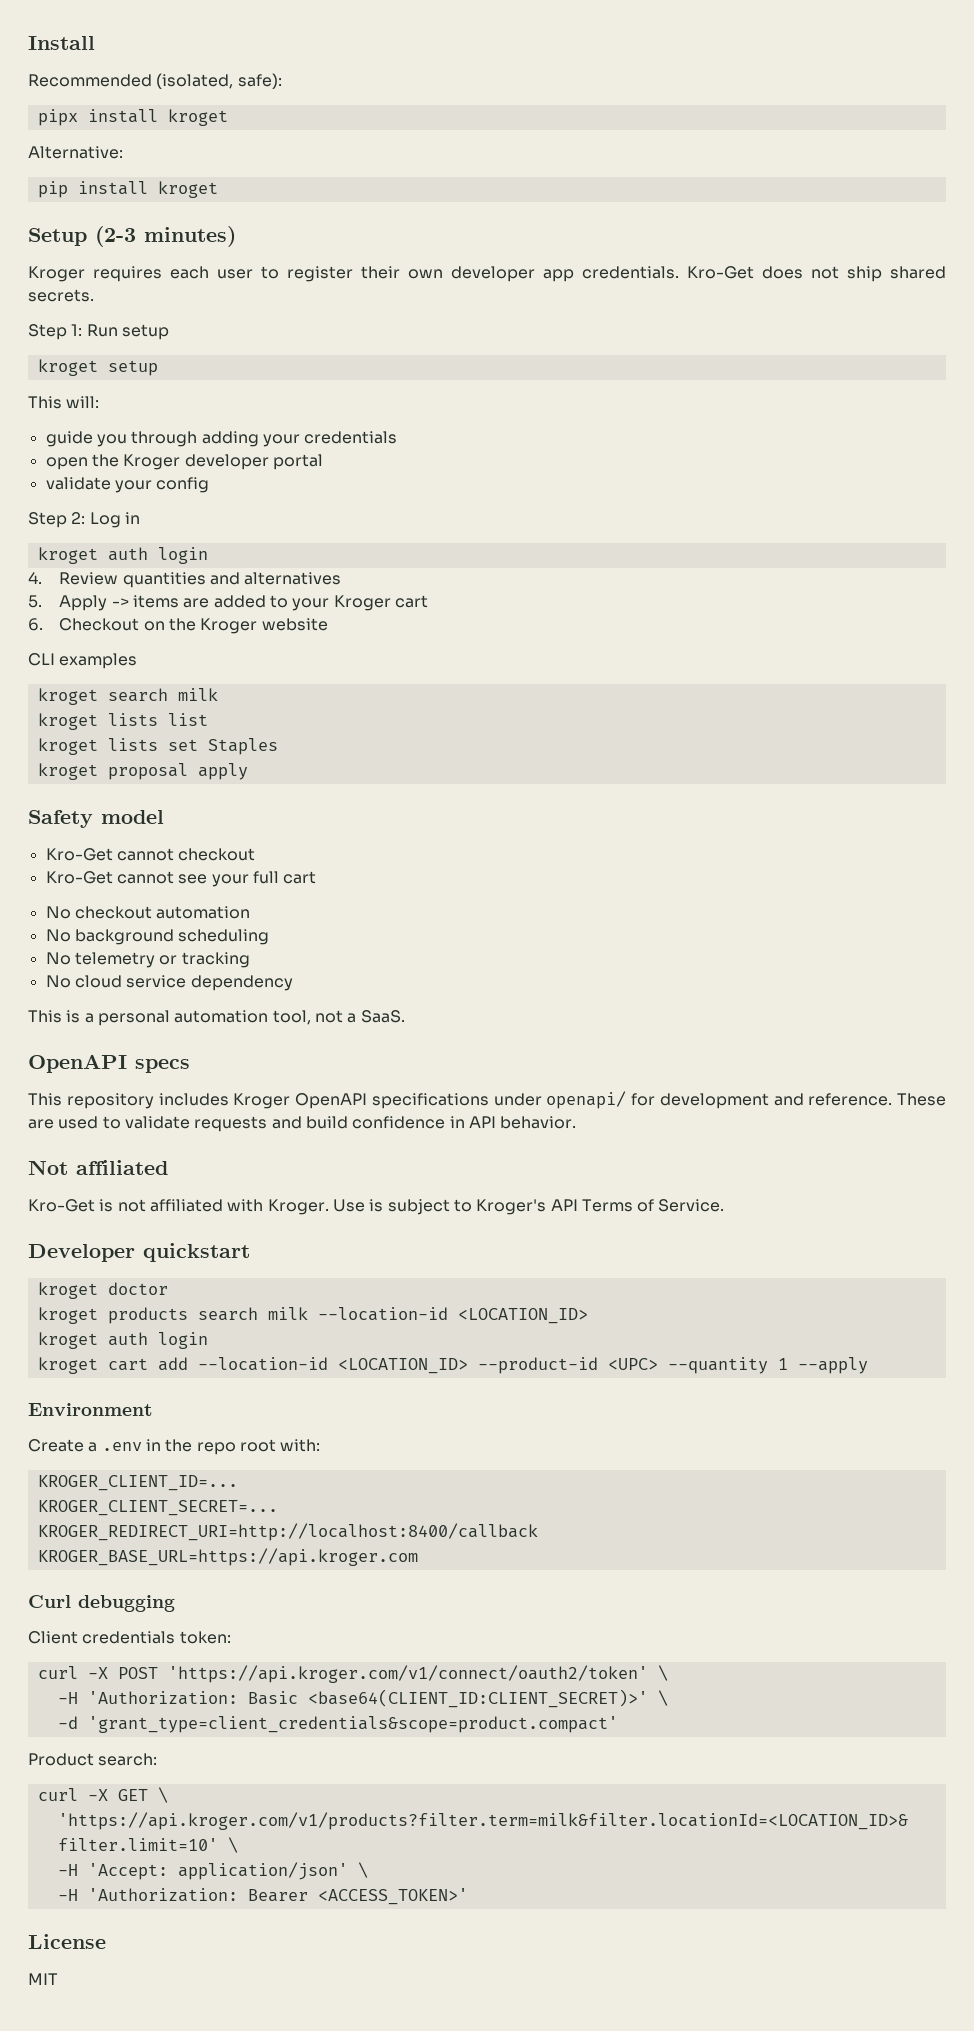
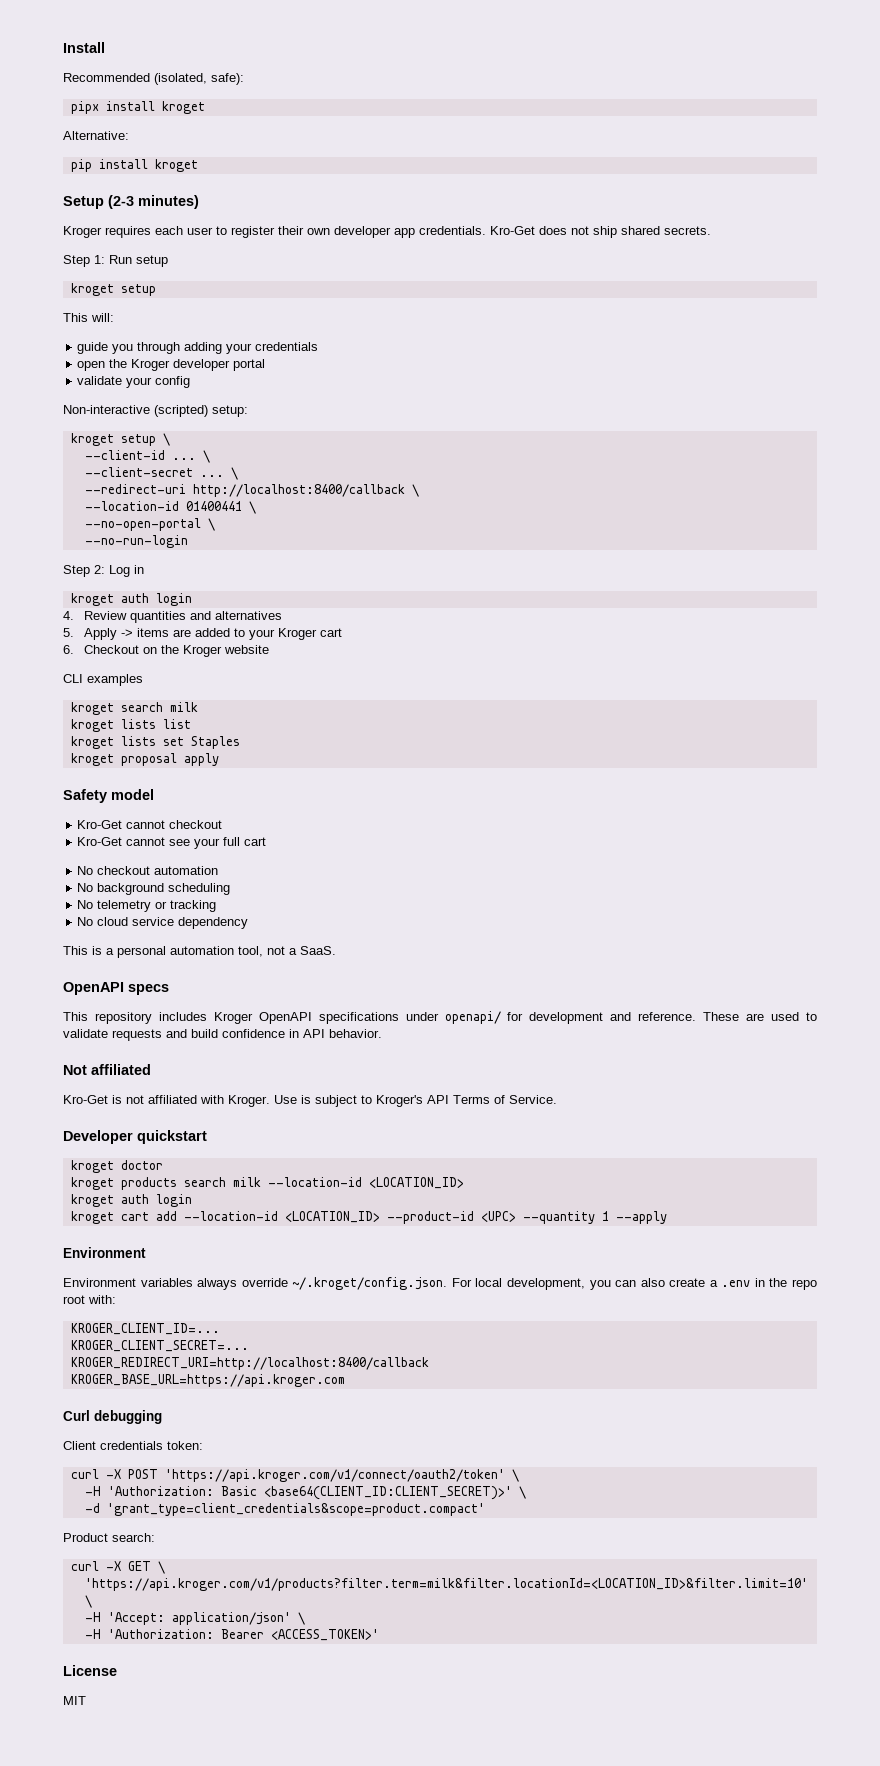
+ Non-interactive (scripted) setup:
+ kroget setup \
+ --client-id ... \
+ --client-secret ... \
+ --redirect-uri http://localhost:8400/callback \
+ --location-id 01400441 \
+ --no-open-portal \
+ --no-run-login
- Create a .env in the repo root with:
+ Environment variables always override ~/.kroget/config.json. For local development, you can also create a .env in the repo root with:

